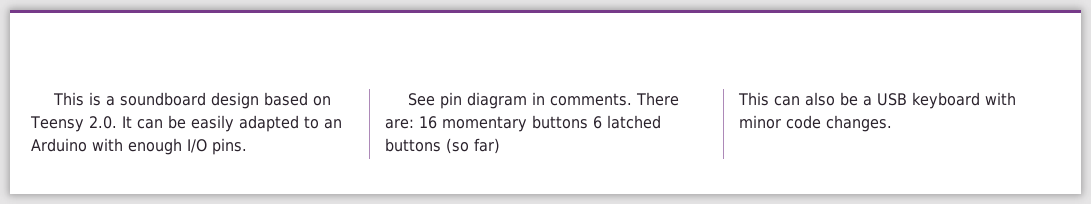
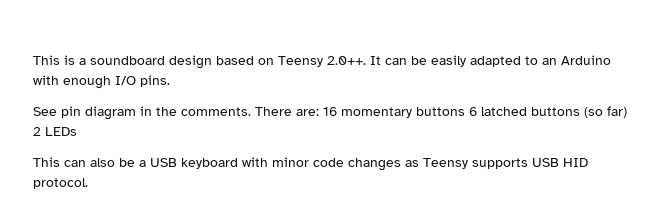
- This is a soundboard design based on Teensy 2.0. It can be easily adapted to an Arduino with enough I/O pins.
+ This is a soundboard design based on Teensy 2.0++. It can be easily adapted to an Arduino with enough I/O pins.
- See pin diagram in comments.
+ See pin diagram in the comments.
- There are: 16 momentary buttons 6 latched buttons (so far)
+ There are: 16 momentary buttons 6 latched buttons (so far) 2 LEDs
- This can also be a USB keyboard with minor code changes.
+ This can also be a USB keyboard with minor code changes as Teensy supports USB HID protocol.

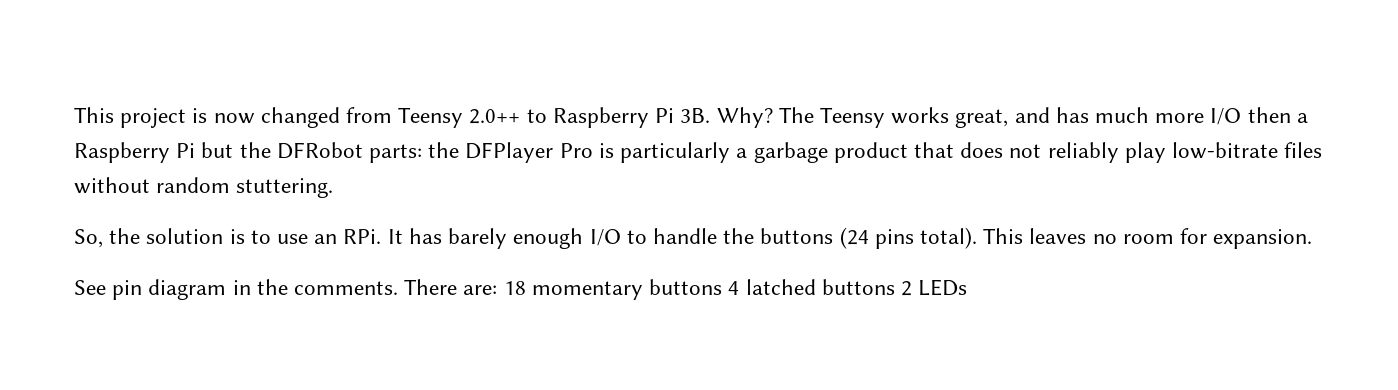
- This is a soundboard design based on Teensy 2.0++. It can be easily adapted to an Arduino with enough I/O pins.
+ This project is now changed from Teensy 2.0++ to Raspberry Pi 3B. Why? The Teensy works great, and has much more I/O then a Raspberry Pi but the DFRobot parts: the DFPlayer Pro is particularly a garbage product that does not reliably play low-bitrate files without random stuttering.
+ So, the solution is to use an RPi. It has barely enough I/O to handle the buttons (24 pins total). This leaves no room for expansion.
- There are: 16 momentary buttons 6 latched buttons (so far) 2 LEDs
+ There are: 18 momentary buttons 4 latched buttons 2 LEDs
- This can also be a USB keyboard with minor code changes as Teensy supports USB HID protocol.

